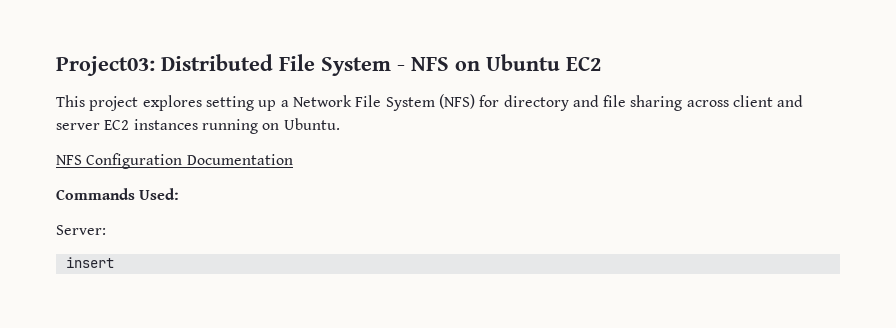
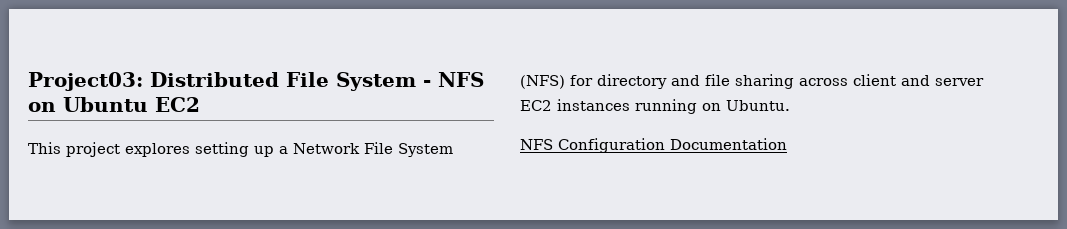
- Commands Used:
- Server:
- insert

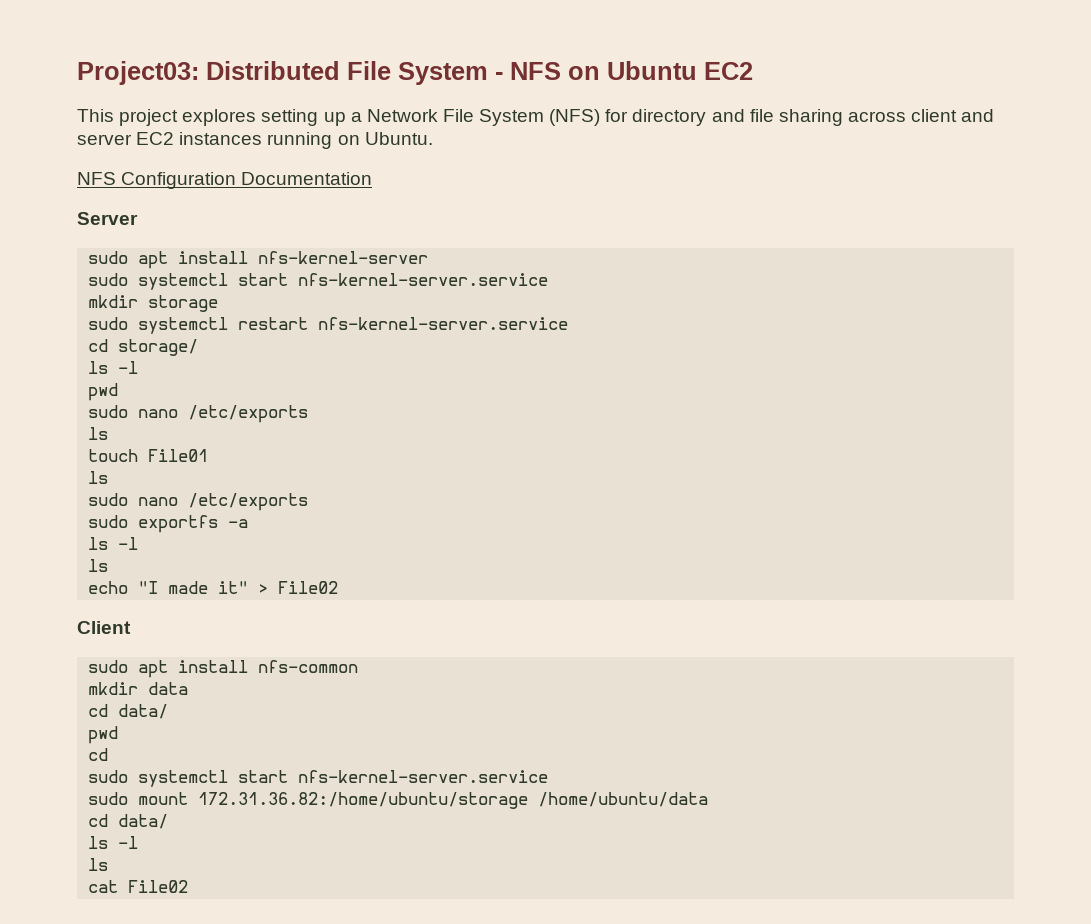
+ Server
+ sudo apt install nfs-kernel-server
+ sudo systemctl start nfs-kernel-server.service
+ mkdir storage
+ sudo systemctl restart nfs-kernel-server.service
+ cd storage/
+ ls -l
+ pwd
+ sudo nano /etc/exports
+ ls
+ touch File01
+ ls
+ sudo nano /etc/exports
+ sudo exportfs -a
+ ls -l
+ ls
+ echo "I made it" > File02
+ Client
+ sudo apt install nfs-common
+ mkdir data
+ cd data/
+ pwd
+ cd
+ sudo systemctl start nfs-kernel-server.service
+ sudo mount 172.31.36.82:/home/ubuntu/storage /home/ubuntu/data
+ cd data/
+ ls -l
+ ls
+ cat File02

